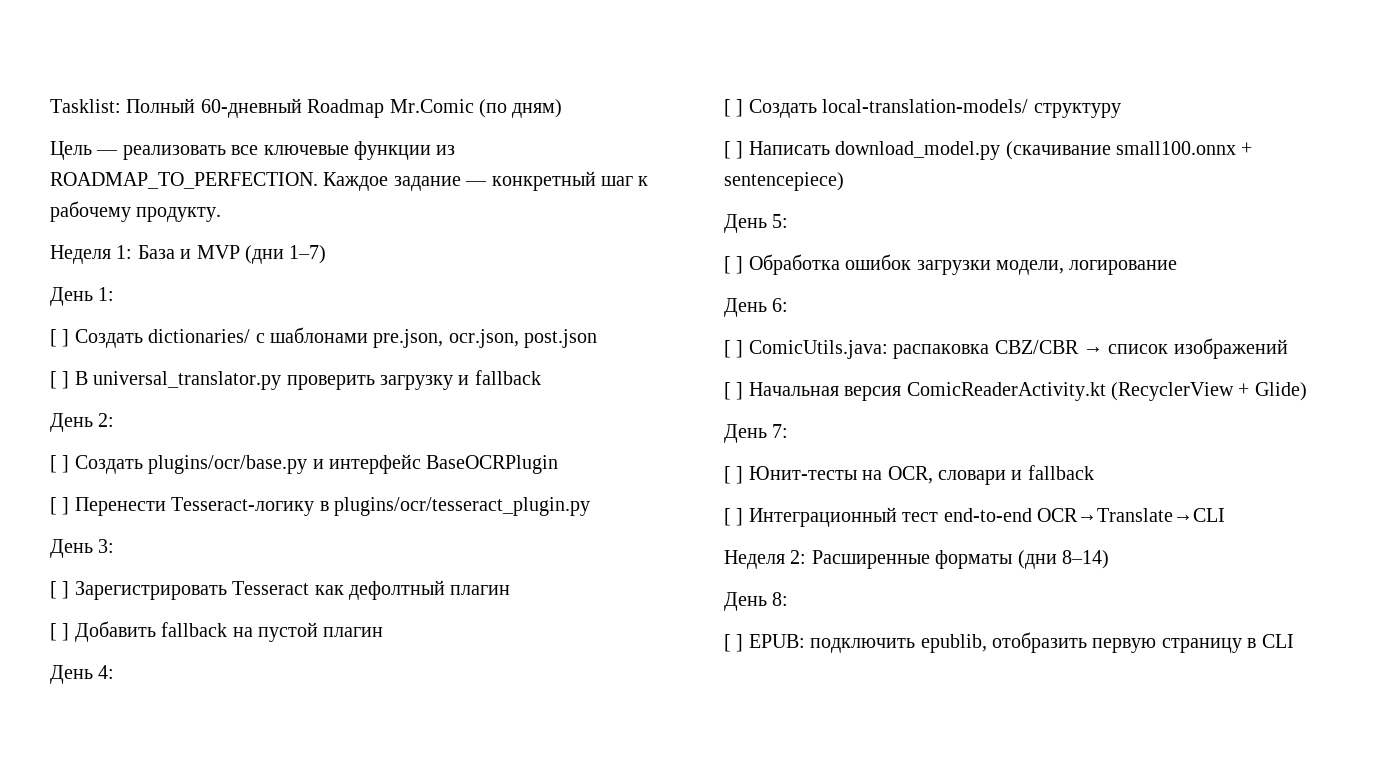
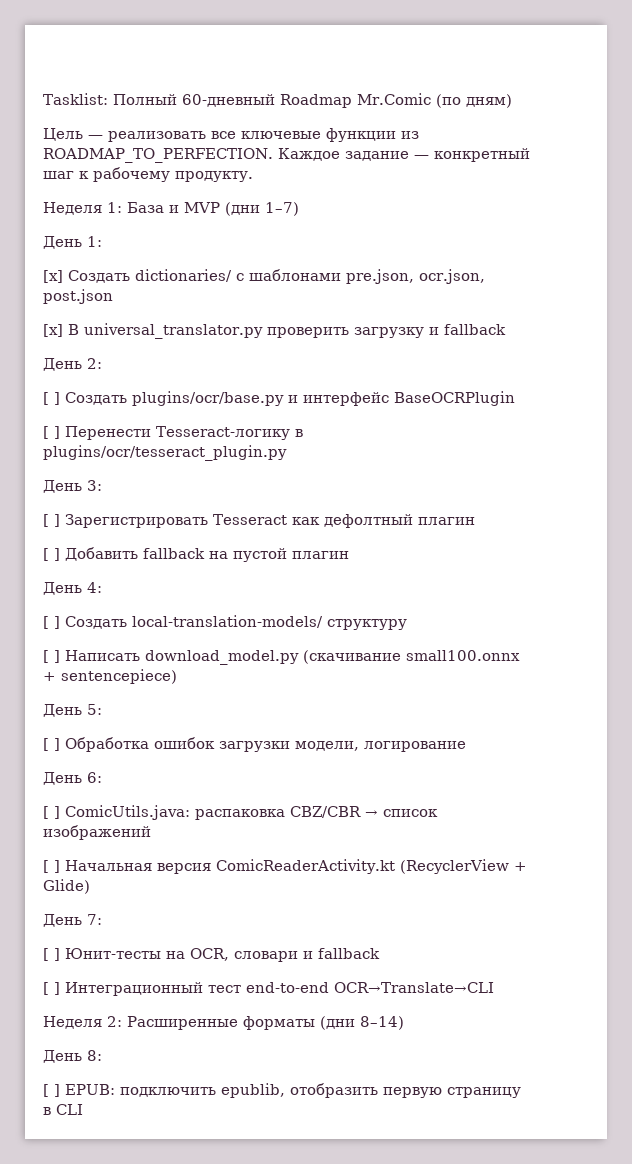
- [ ] Создать dictionaries/ с шаблонами pre.json, ocr.json, post.json
+ [x] Создать dictionaries/ с шаблонами pre.json, ocr.json, post.json
- [ ] В universal_translator.py проверить загрузку и fallback
+ [x] В universal_translator.py проверить загрузку и fallback

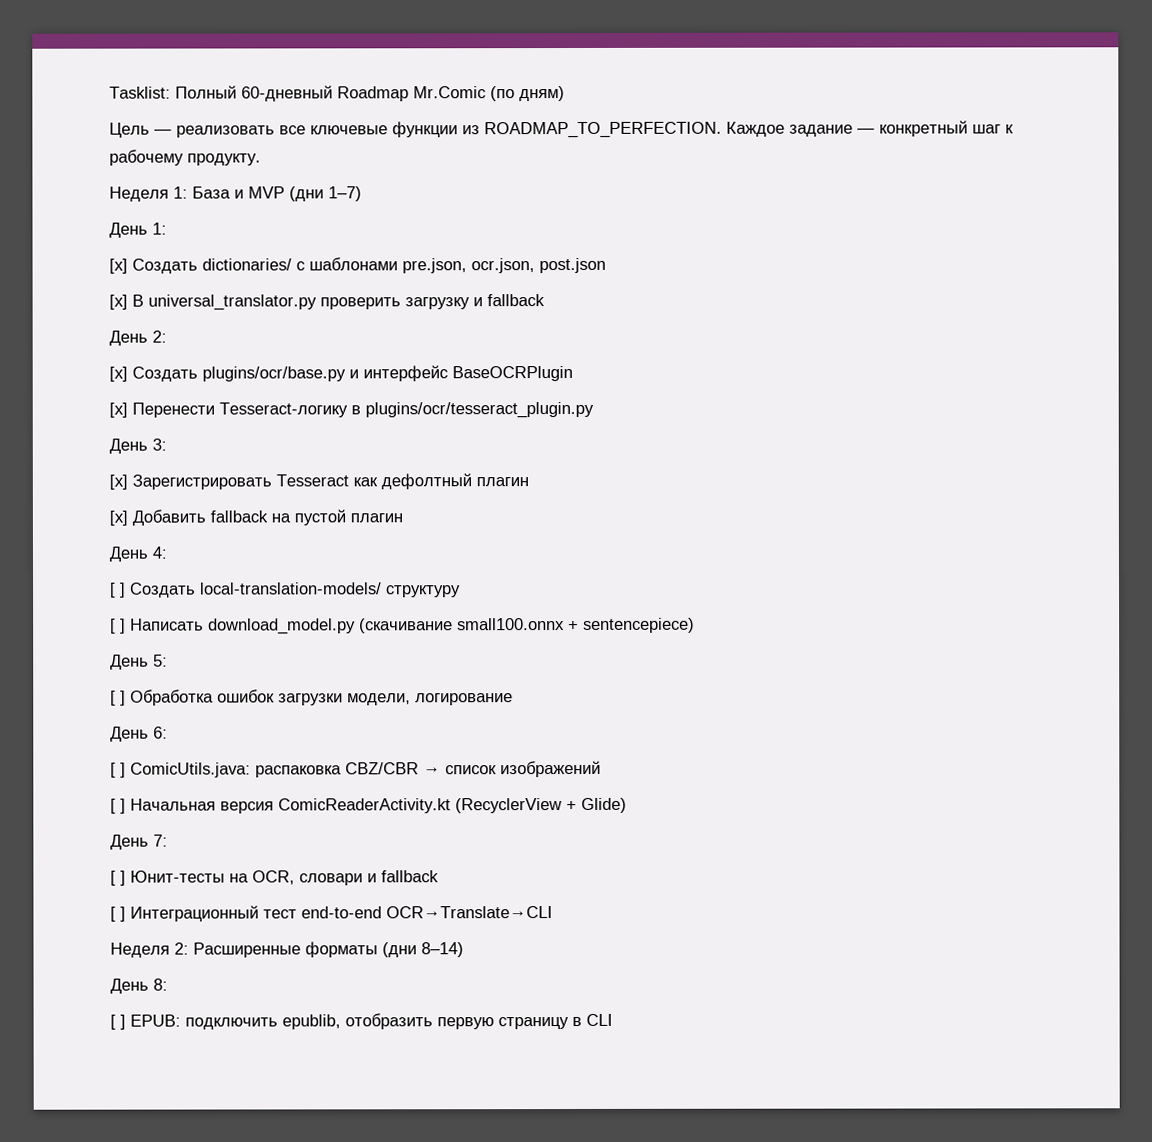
- [ ] Создать plugins/ocr/base.py и интерфейс BaseOCRPlugin
+ [x] Создать plugins/ocr/base.py и интерфейс BaseOCRPlugin
- [ ] Перенести Tesseract-логику в plugins/ocr/tesseract_plugin.py
+ [x] Перенести Tesseract-логику в plugins/ocr/tesseract_plugin.py
- [ ] Зарегистрировать Tesseract как дефолтный плагин
+ [x] Зарегистрировать Tesseract как дефолтный плагин
- [ ] Добавить fallback на пустой плагин
+ [x] Добавить fallback на пустой плагин

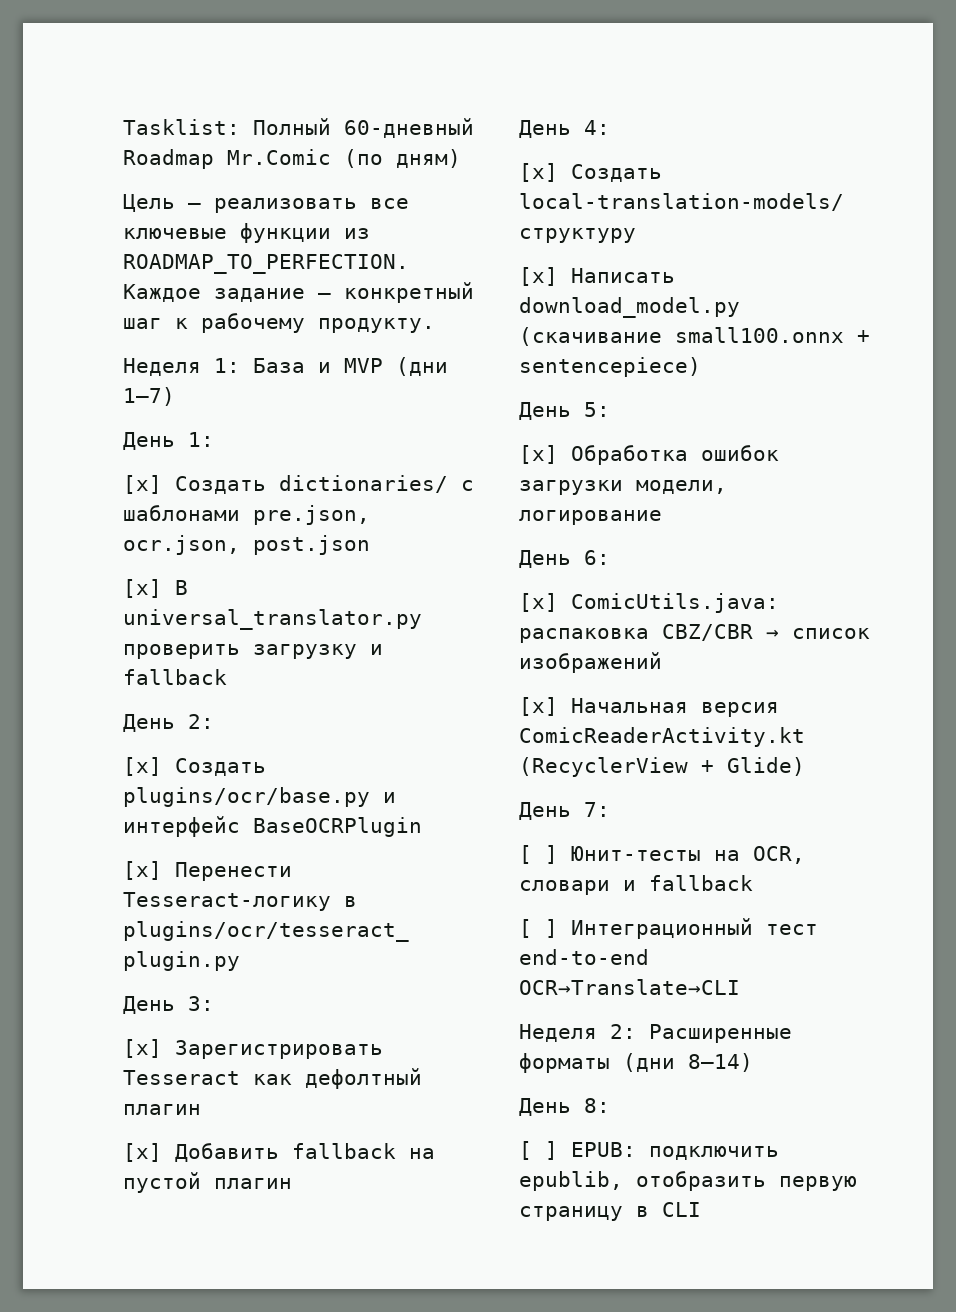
- [ ] Создать local-translation-models/ структуру
+ [x] Создать local-translation-models/ структуру
- [ ] Написать download_model.py (скачивание small100.onnx + sentencepiece)
+ [x] Написать download_model.py (скачивание small100.onnx + sentencepiece)
- [ ] Обработка ошибок загрузки модели, логирование
+ [x] Обработка ошибок загрузки модели, логирование
- [ ] ComicUtils.java: распаковка CBZ/CBR → список изображений
+ [x] ComicUtils.java: распаковка CBZ/CBR → список изображений
- [ ] Начальная версия ComicReaderActivity.kt (RecyclerView + Glide)
+ [x] Начальная версия ComicReaderActivity.kt (RecyclerView + Glide)

